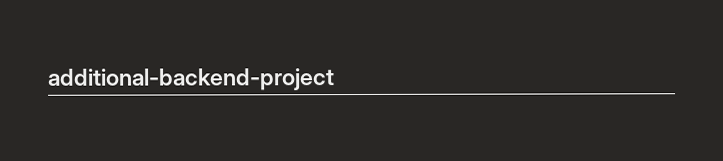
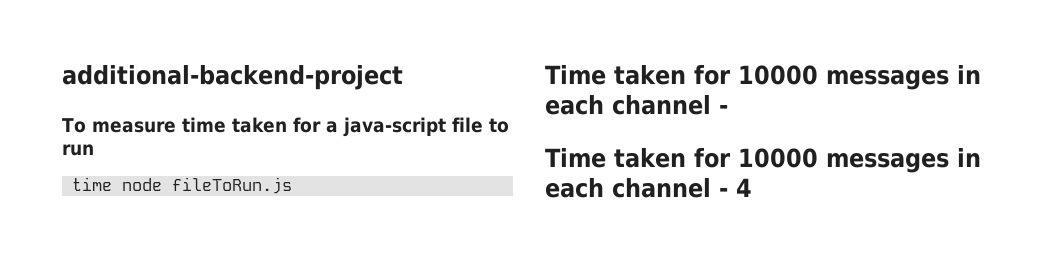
+ To measure time taken for a java-script file to run
+ time node fileToRun.js
+ Time taken for 10000 messages in each channel -
+ Time taken for 10000 messages in each channel - 4

